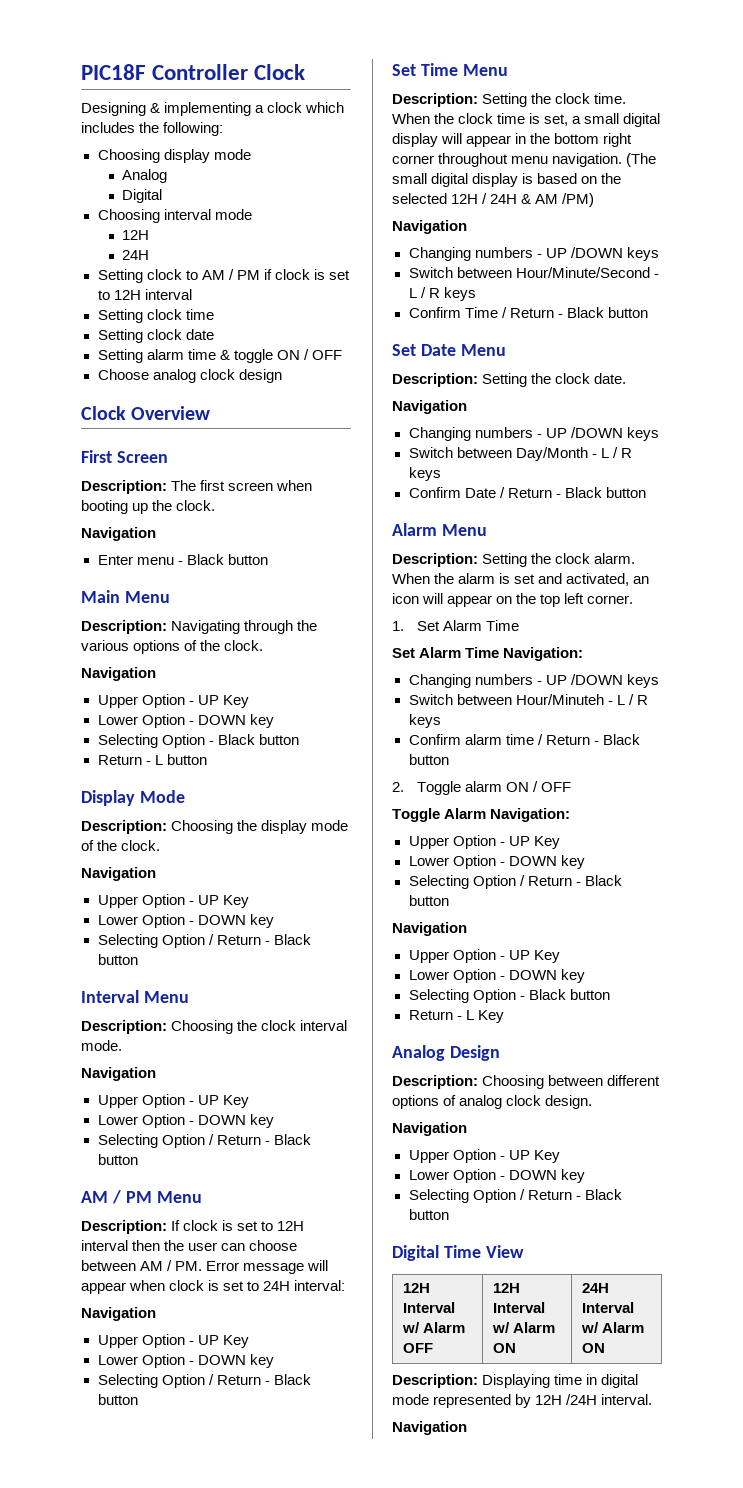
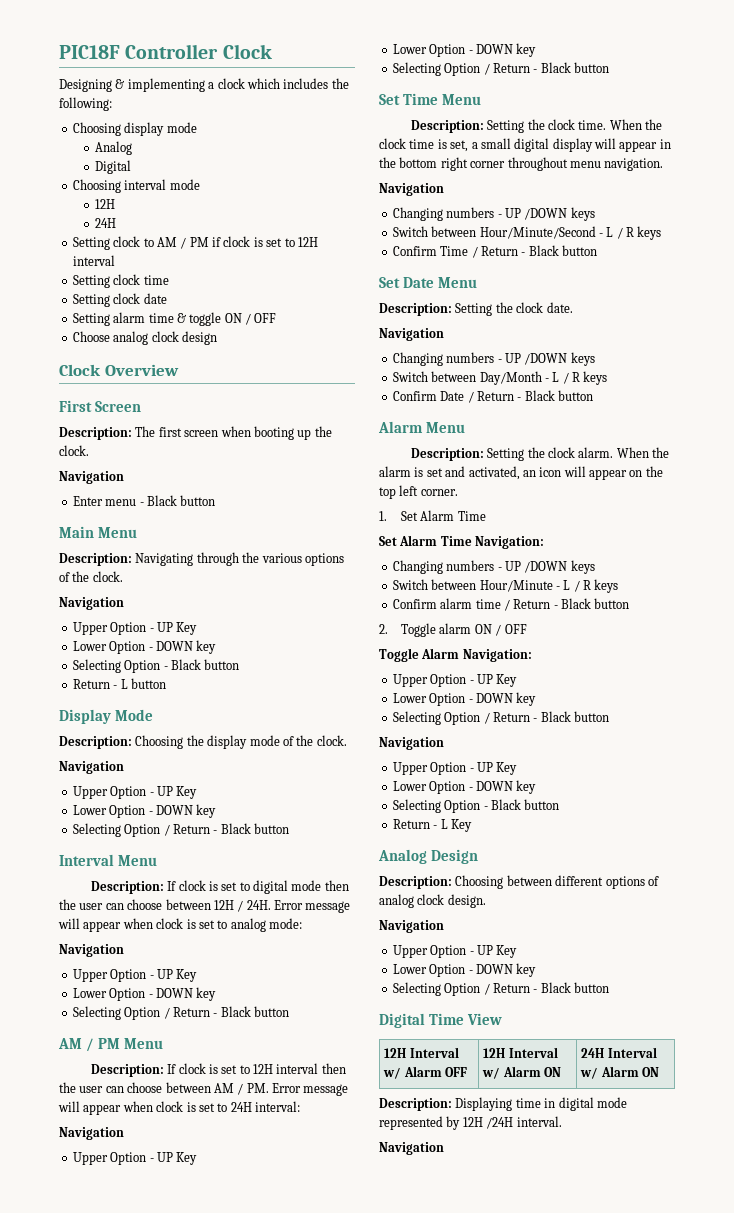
- Description: Choosing the clock interval mode.
+ Description: If clock is set to digital mode then the user can choose between 12H / 24H. Error message will appear when clock is set to analog mode:
- (The small digital display is based on the selected 12H / 24H & AM /PM)
- Switch between Hour/Minuteh - L / R keys
+ Switch between Hour/Minute - L / R keys

